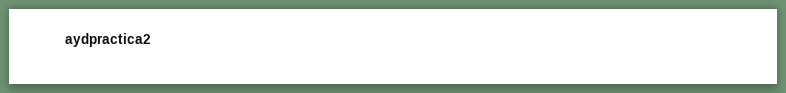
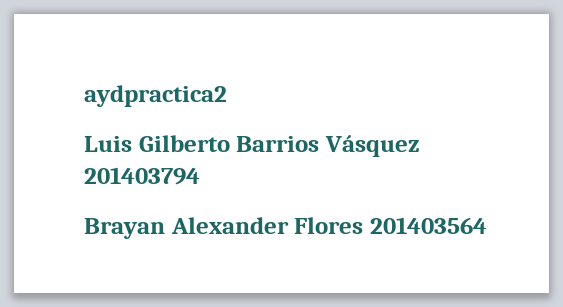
+ Luis Gilberto Barrios Vásquez 201403794
+ Brayan Alexander Flores 201403564

